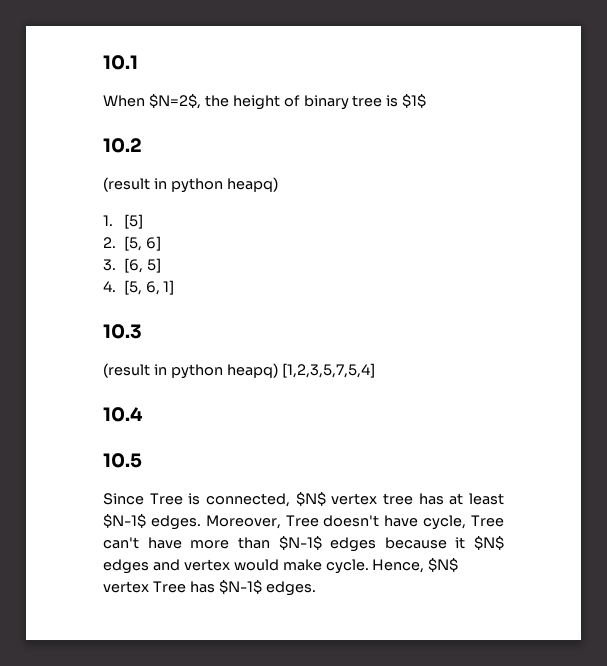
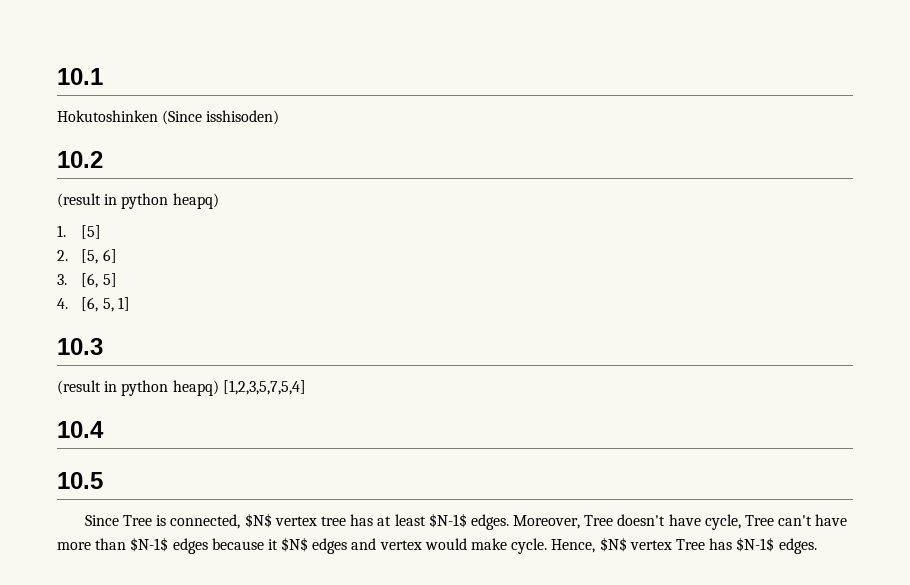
- When $N=2$, the height of binary tree is $1$
+ Hokutoshinken (Since isshisoden)
- 4. [5, 6, 1]
+ 4. [6, 5, 1]

